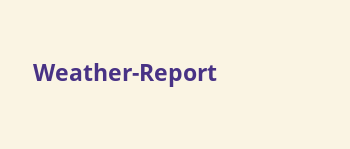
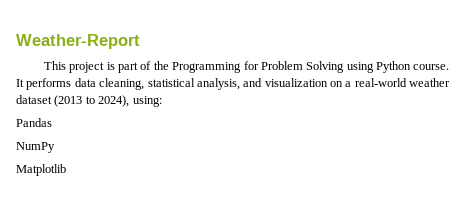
+ This project is part of the Programming for Problem Solving using Python course. It performs data cleaning, statistical analysis, and visualization on a real-world weather dataset (2013 to 2024), using:
+ Pandas
+ NumPy
+ Matplotlib

